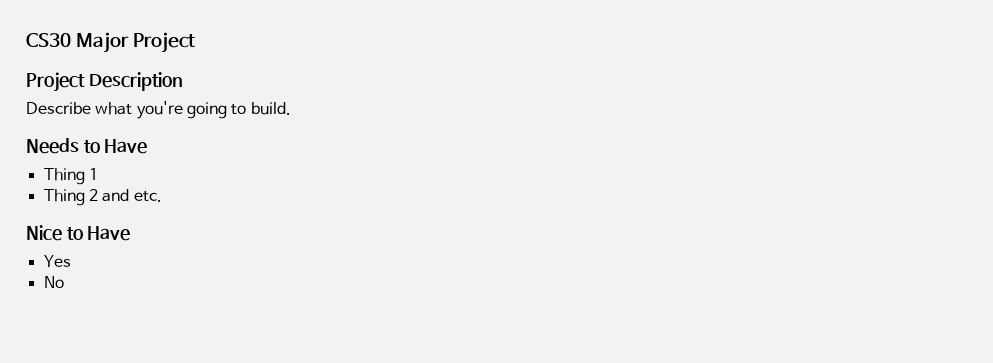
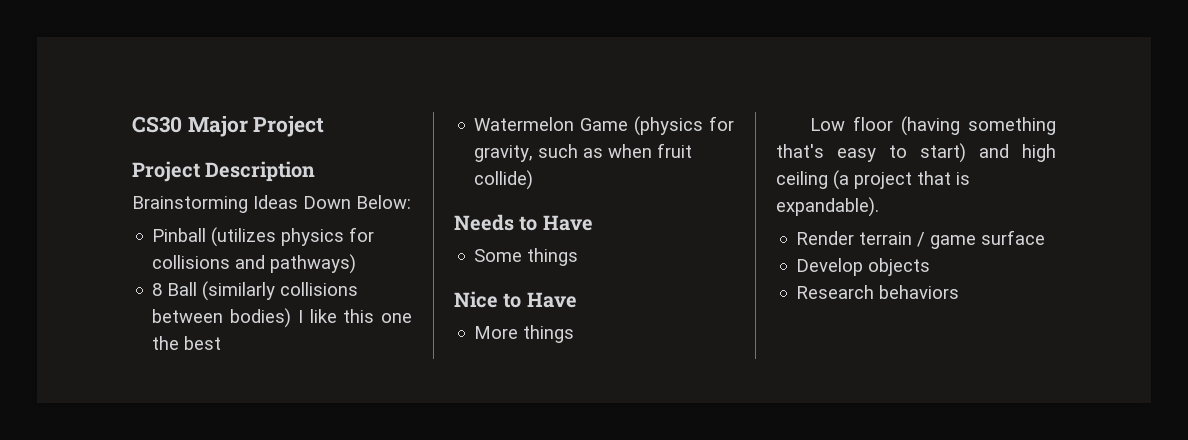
- Describe what you're going to build.
+ Brainstorming Ideas Down Below:
+ Pinball (utilizes physics for collisions and pathways)
+ 8 Ball (similarly collisions between bodies) I like this one the best
+ Watermelon Game (physics for gravity, such as when fruit collide)
  Needs to Have
- Thing 1
- Thing 2 and etc.
+ Some things
  Nice to Have
- Yes
- No
+ More things
+ Low floor (having something that's easy to start) and high ceiling (a project that is expandable).
+ Render terrain / game surface
+ Develop objects
+ Research behaviors

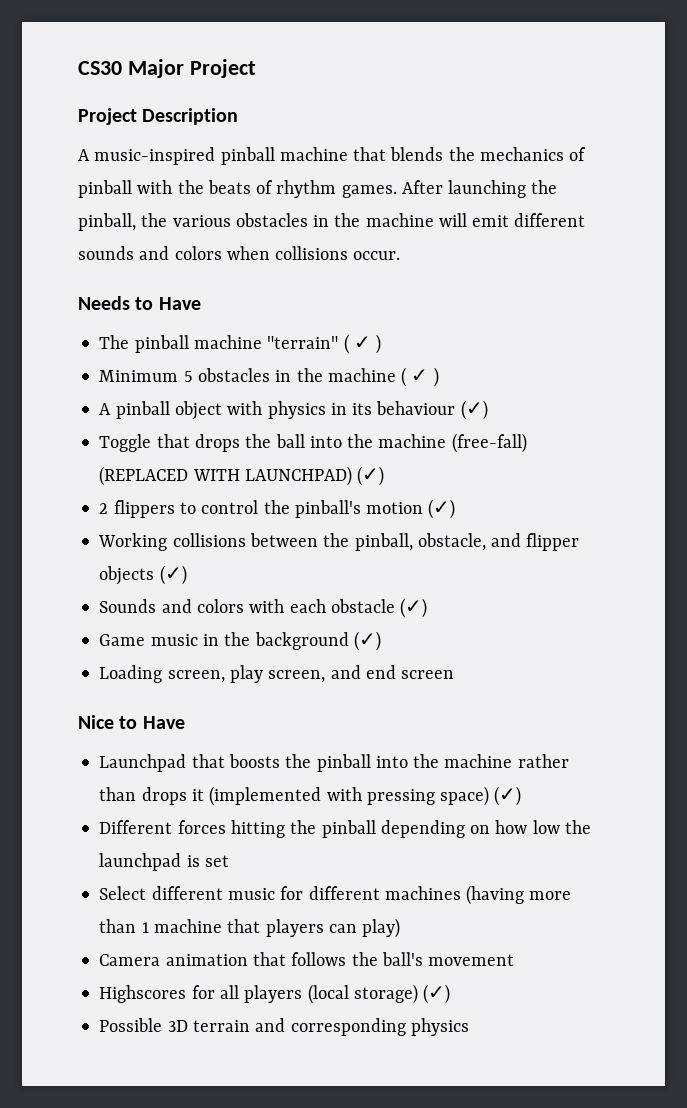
- Brainstorming Ideas Down Below:
- Pinball (utilizes physics for collisions and pathways)
- 8 Ball (similarly collisions between bodies) I like this one the best
- Watermelon Game (physics for gravity, such as when fruit collide)
+ A music-inspired pinball machine that blends the mechanics of pinball with the beats of rhythm games. After launching the pinball, the various obstacles in the machine will emit different sounds and colors when collisions occur.
  Needs to Have
- Some things
+ The pinball machine "terrain" ( ✓ )
+ Minimum 5 obstacles in the machine ( ✓ )
+ A pinball object with physics in its behaviour (✓)
+ Toggle that drops the ball into the machine (free-fall) (REPLACED WITH LAUNCHPAD) (✓)
+ 2 flippers to control the pinball's motion (✓)
+ Working collisions between the pinball, obstacle, and flipper objects (✓)
+ Sounds and colors with each obstacle (✓)
+ Game music in the background (✓)
+ Loading screen, play screen, and end screen
  Nice to Have
- More things
- Low floor (having something that's easy to start) and high ceiling (a project that is expandable).
- Render terrain / game surface
- Develop objects
- Research behaviors
+ Launchpad that boosts the pinball into the machine rather than drops it (implemented with pressing space) (✓)
+ Different forces hitting the pinball depending on how low the launchpad is set
+ Select different music for different machines (having more than 1 machine that players can play)
+ Camera animation that follows the ball's movement
+ Highscores for all players (local storage) (✓)
+ Possible 3D terrain and corresponding physics

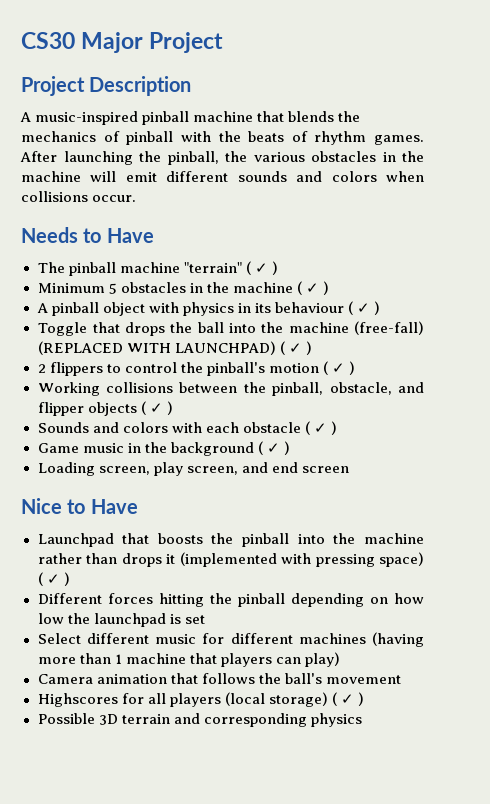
- A pinball object with physics in its behaviour (✓)
+ A pinball object with physics in its behaviour ( ✓ )
- Toggle that drops the ball into the machine (free-fall) (REPLACED WITH LAUNCHPAD) (✓)
+ Toggle that drops the ball into the machine (free-fall) (REPLACED WITH LAUNCHPAD) ( ✓ )
- 2 flippers to control the pinball's motion (✓)
+ 2 flippers to control the pinball's motion ( ✓ )
- Working collisions between the pinball, obstacle, and flipper objects (✓)
+ Working collisions between the pinball, obstacle, and flipper objects ( ✓ )
- Sounds and colors with each obstacle (✓)
+ Sounds and colors with each obstacle ( ✓ )
- Game music in the background (✓)
+ Game music in the background ( ✓ )
- Launchpad that boosts the pinball into the machine rather than drops it (implemented with pressing space) (✓)
+ Launchpad that boosts the pinball into the machine rather than drops it (implemented with pressing space) ( ✓ )
- Highscores for all players (local storage) (✓)
+ Highscores for all players (local storage) ( ✓ )

